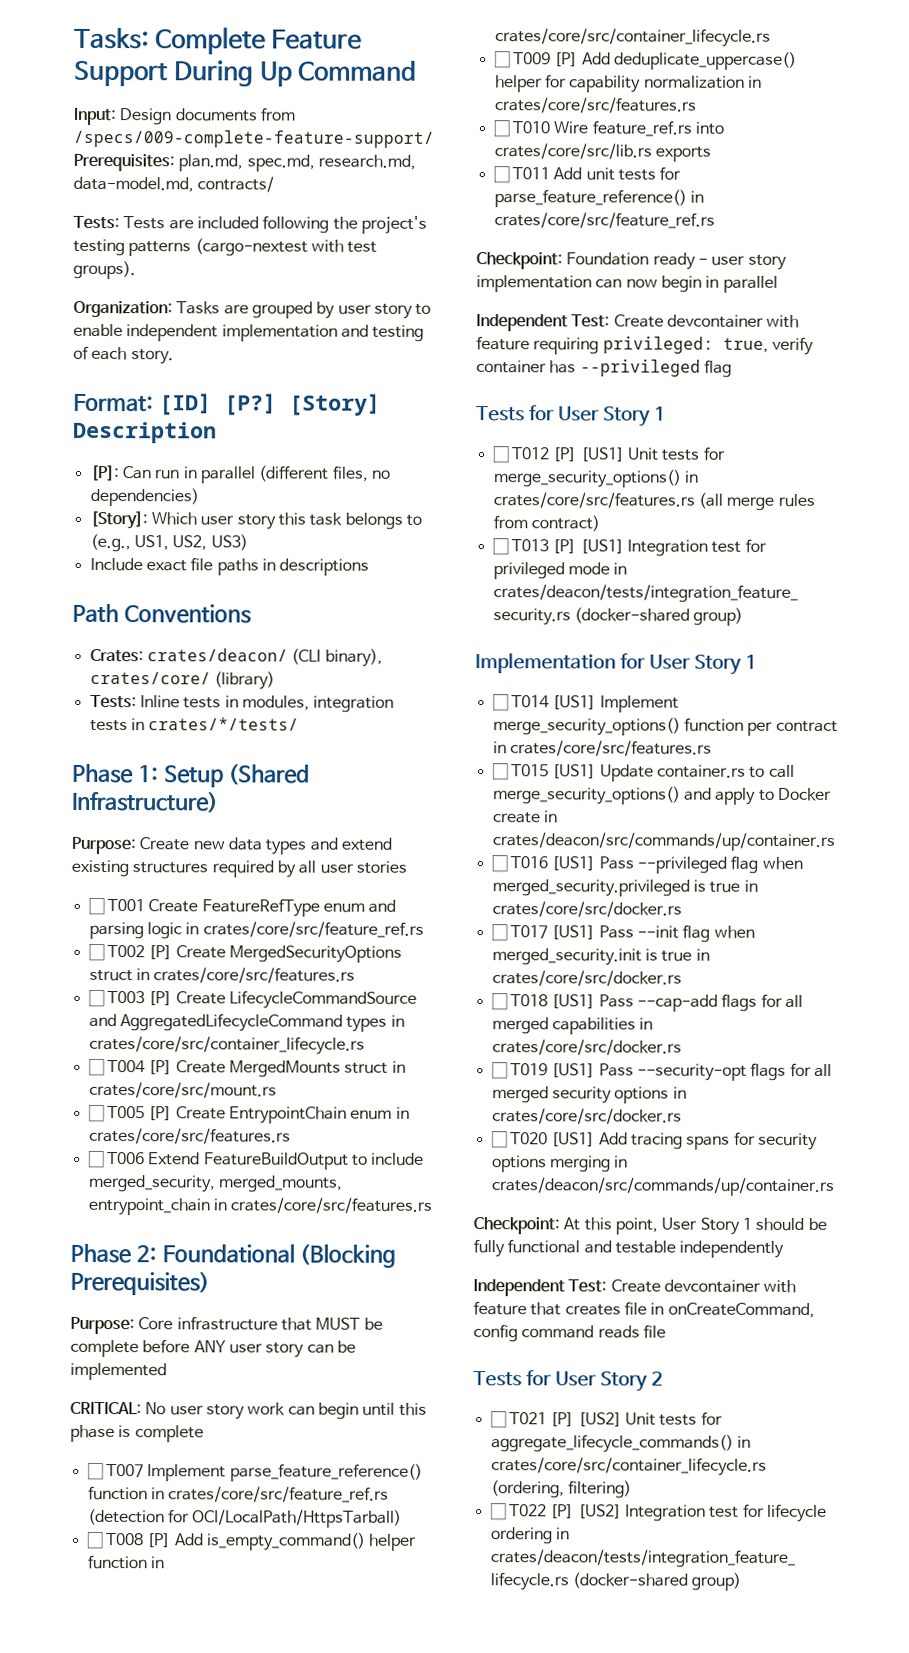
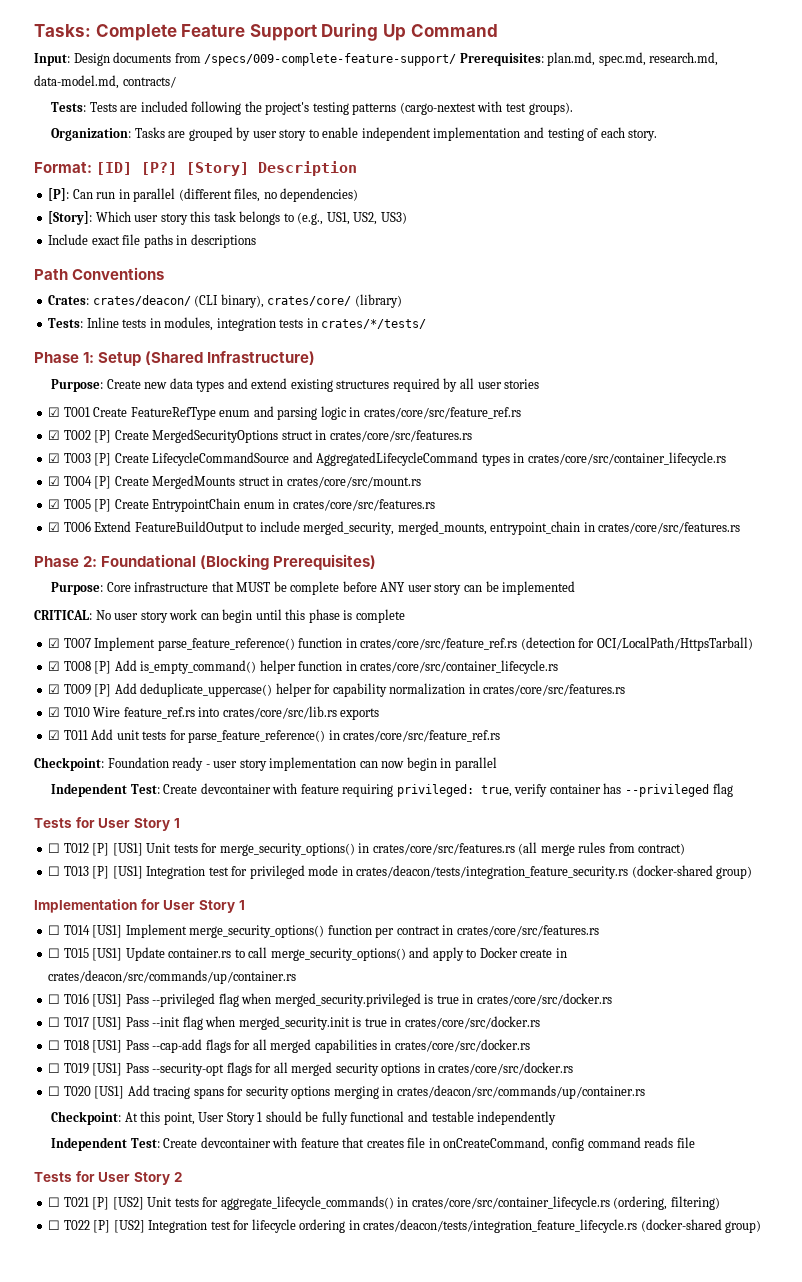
- ☐ T001 Create FeatureRefType enum and parsing logic in crates/core/src/feature_ref.rs
+ ☑ T001 Create FeatureRefType enum and parsing logic in crates/core/src/feature_ref.rs
- ☐ T002 [P] Create MergedSecurityOptions struct in crates/core/src/features.rs
+ ☑ T002 [P] Create MergedSecurityOptions struct in crates/core/src/features.rs
- ☐ T003 [P] Create LifecycleCommandSource and AggregatedLifecycleCommand types in crates/core/src/container_lifecycle.rs
+ ☑ T003 [P] Create LifecycleCommandSource and AggregatedLifecycleCommand types in crates/core/src/container_lifecycle.rs
- ☐ T004 [P] Create MergedMounts struct in crates/core/src/mount.rs
+ ☑ T004 [P] Create MergedMounts struct in crates/core/src/mount.rs
- ☐ T005 [P] Create EntrypointChain enum in crates/core/src/features.rs
+ ☑ T005 [P] Create EntrypointChain enum in crates/core/src/features.rs
- ☐ T006 Extend FeatureBuildOutput to include merged_security, merged_mounts, entrypoint_chain in crates/core/src/features.rs
+ ☑ T006 Extend FeatureBuildOutput to include merged_security, merged_mounts, entrypoint_chain in crates/core/src/features.rs
- ☐ T007 Implement parse_feature_reference() function in crates/core/src/feature_ref.rs (detection for OCI/LocalPath/HttpsTarball)
+ ☑ T007 Implement parse_feature_reference() function in crates/core/src/feature_ref.rs (detection for OCI/LocalPath/HttpsTarball)
- ☐ T008 [P] Add is_empty_command() helper function in crates/core/src/container_lifecycle.rs
+ ☑ T008 [P] Add is_empty_command() helper function in crates/core/src/container_lifecycle.rs
- ☐ T009 [P] Add deduplicate_uppercase() helper for capability normalization in crates/core/src/features.rs
+ ☑ T009 [P] Add deduplicate_uppercase() helper for capability normalization in crates/core/src/features.rs
- ☐ T010 Wire feature_ref.rs into crates/core/src/lib.rs exports
+ ☑ T010 Wire feature_ref.rs into crates/core/src/lib.rs exports
- ☐ T011 Add unit tests for parse_feature_reference() in crates/core/src/feature_ref.rs
+ ☑ T011 Add unit tests for parse_feature_reference() in crates/core/src/feature_ref.rs

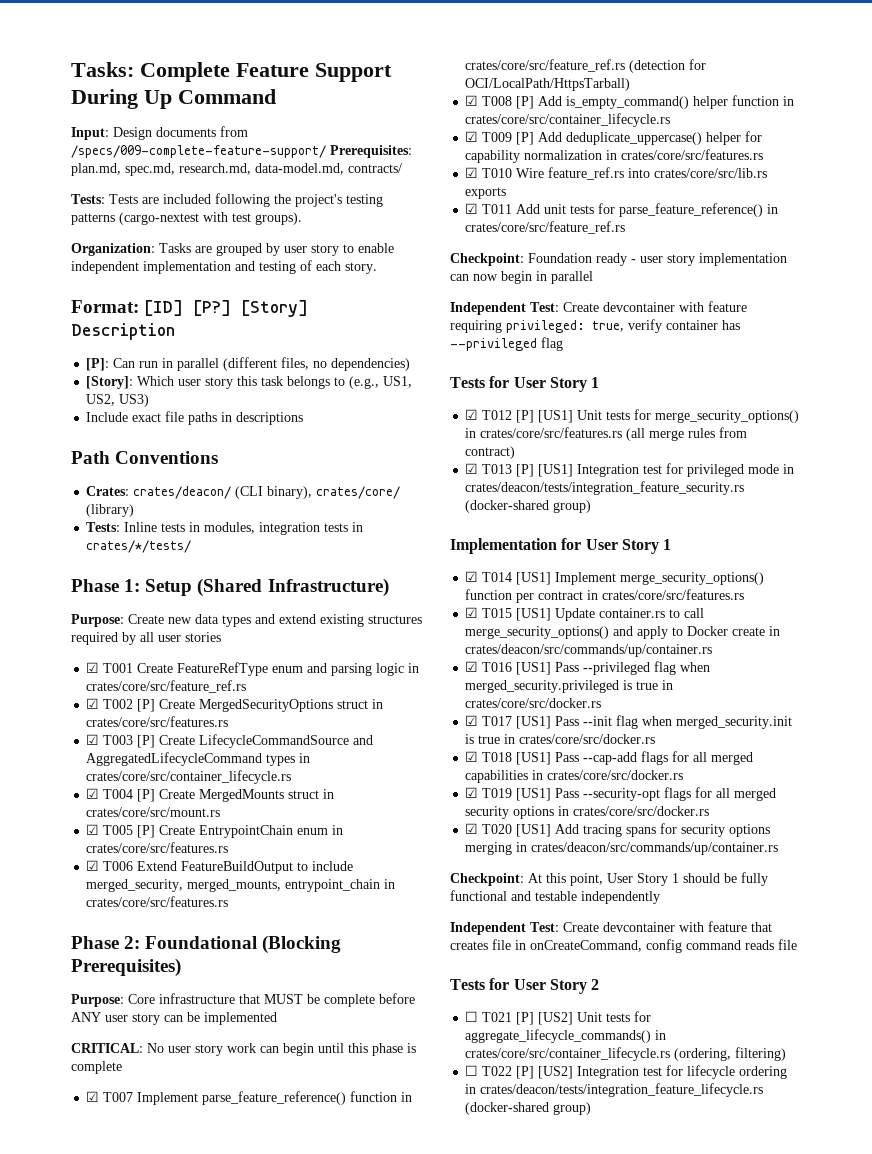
- ☐ T012 [P] [US1] Unit tests for merge_security_options() in crates/core/src/features.rs (all merge rules from contract)
+ ☑ T012 [P] [US1] Unit tests for merge_security_options() in crates/core/src/features.rs (all merge rules from contract)
- ☐ T013 [P] [US1] Integration test for privileged mode in crates/deacon/tests/integration_feature_security.rs (docker-shared group)
+ ☑ T013 [P] [US1] Integration test for privileged mode in crates/deacon/tests/integration_feature_security.rs (docker-shared group)
- ☐ T014 [US1] Implement merge_security_options() function per contract in crates/core/src/features.rs
+ ☑ T014 [US1] Implement merge_security_options() function per contract in crates/core/src/features.rs
- ☐ T015 [US1] Update container.rs to call merge_security_options() and apply to Docker create in crates/deacon/src/commands/up/container.rs
+ ☑ T015 [US1] Update container.rs to call merge_security_options() and apply to Docker create in crates/deacon/src/commands/up/container.rs
- ☐ T016 [US1] Pass --privileged flag when merged_security.privileged is true in crates/core/src/docker.rs
+ ☑ T016 [US1] Pass --privileged flag when merged_security.privileged is true in crates/core/src/docker.rs
- ☐ T017 [US1] Pass --init flag when merged_security.init is true in crates/core/src/docker.rs
+ ☑ T017 [US1] Pass --init flag when merged_security.init is true in crates/core/src/docker.rs
- ☐ T018 [US1] Pass --cap-add flags for all merged capabilities in crates/core/src/docker.rs
+ ☑ T018 [US1] Pass --cap-add flags for all merged capabilities in crates/core/src/docker.rs
- ☐ T019 [US1] Pass --security-opt flags for all merged security options in crates/core/src/docker.rs
+ ☑ T019 [US1] Pass --security-opt flags for all merged security options in crates/core/src/docker.rs
- ☐ T020 [US1] Add tracing spans for security options merging in crates/deacon/src/commands/up/container.rs
+ ☑ T020 [US1] Add tracing spans for security options merging in crates/deacon/src/commands/up/container.rs

